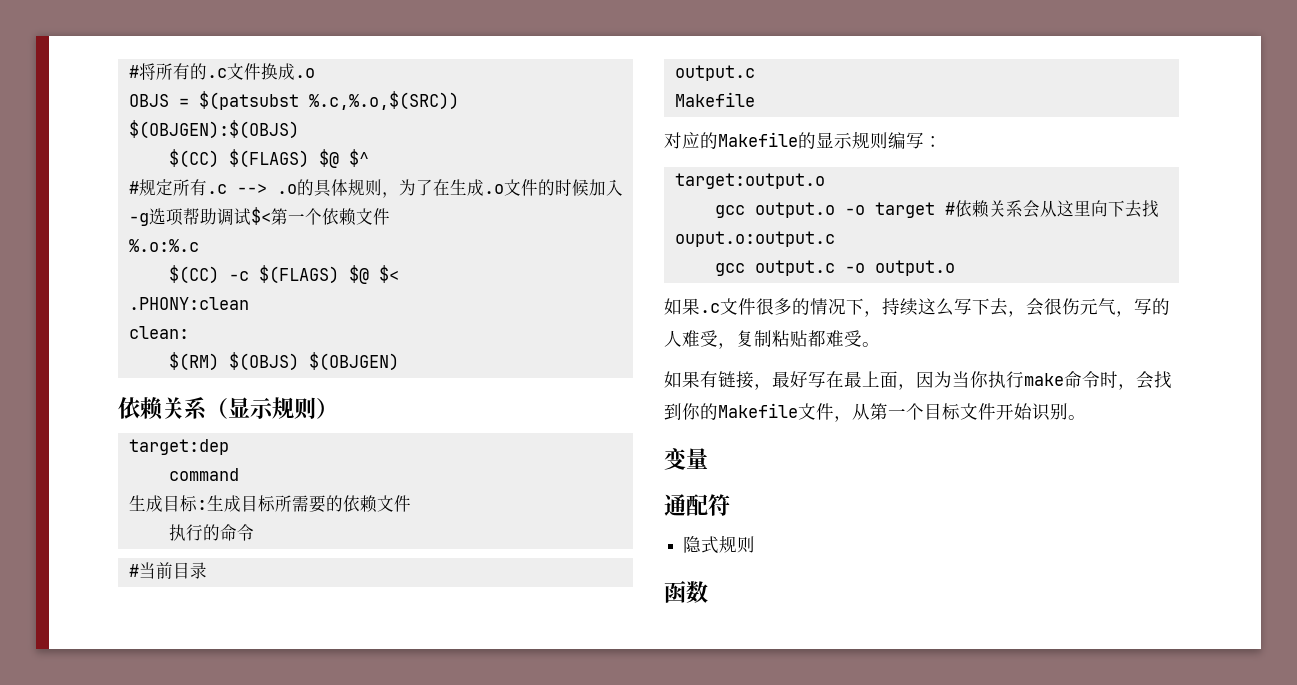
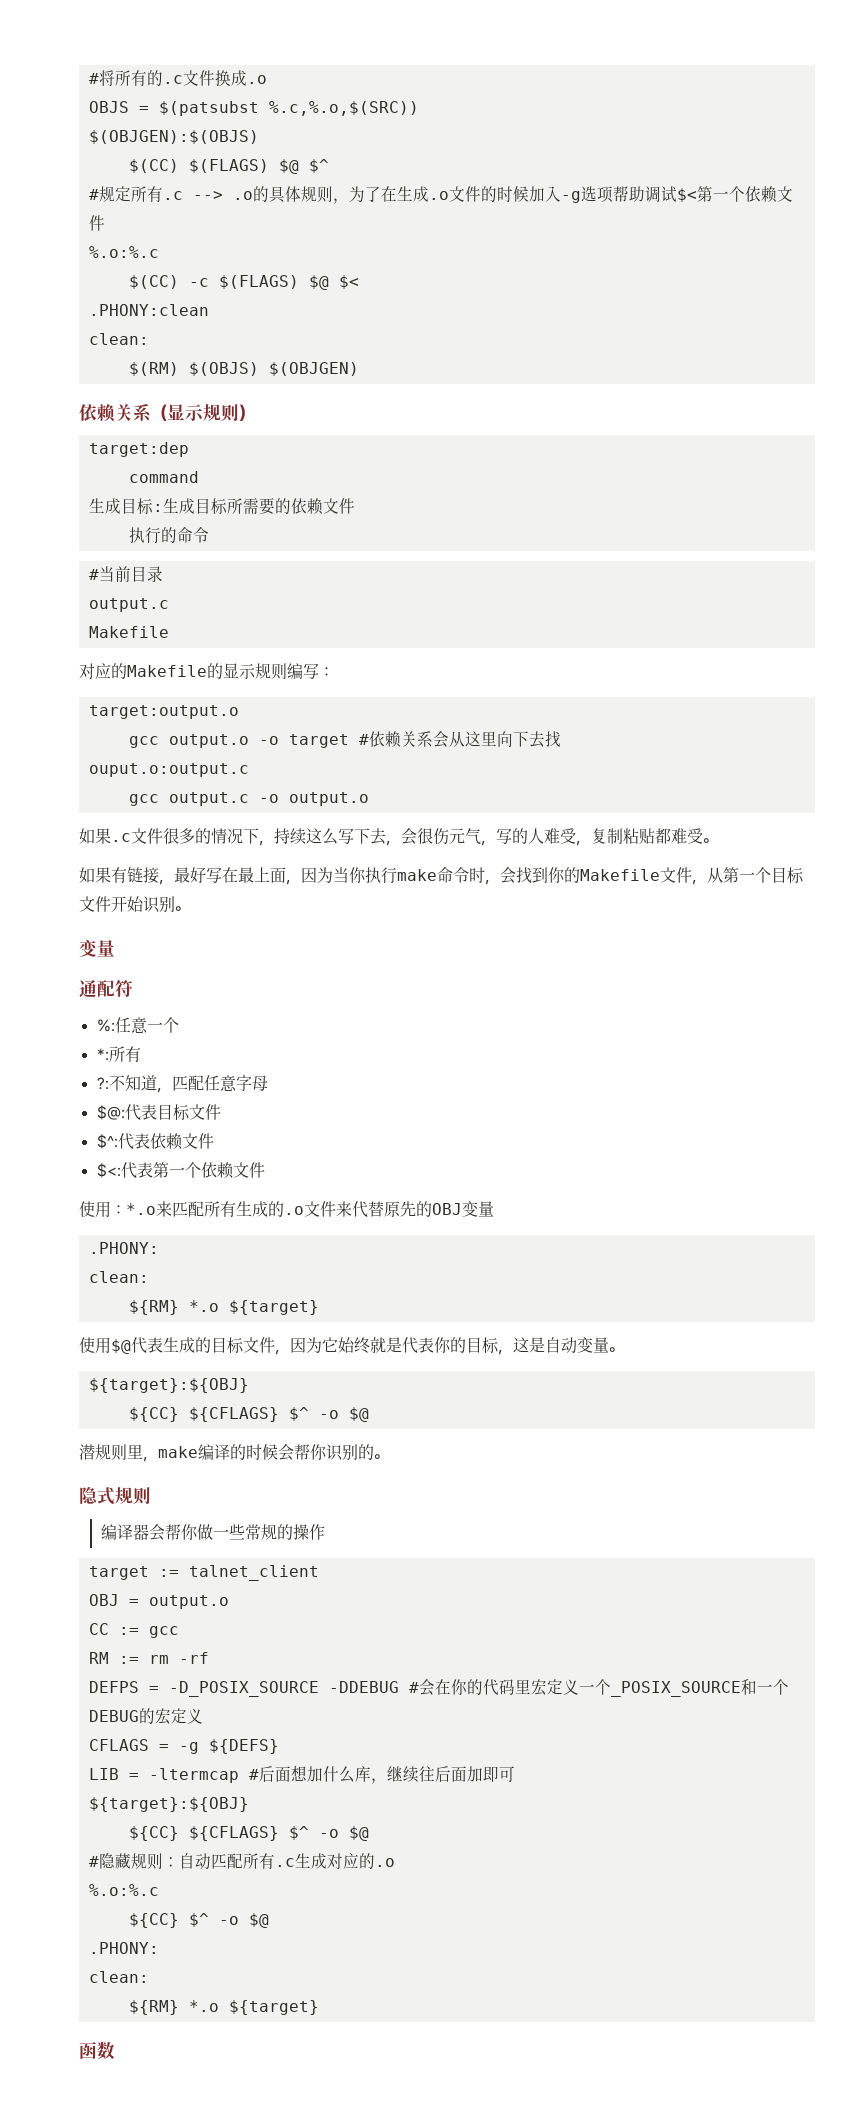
+ %:任意一个
+ *:所有
+ ?:不知道，匹配任意字母
+ $@:代表目标文件
+ $^:代表依赖文件
+ $<:代表第一个依赖文件
+ 使用：*.o来匹配所有生成的.o文件来代替原先的OBJ变量
+ .PHONY:
+ clean:
+ ${RM} *.o ${target}
+ 使用$@代表生成的目标文件，因为它始终就是代表你的目标，这是自动变量。
+ ${target}:${OBJ}
+ ${CC} ${CFLAGS} $^ -o $@
+ 潜规则里，make编译的时候会帮你识别的。
  隐式规则
+ 编译器会帮你做一些常规的操作
+ target := talnet_client
+ OBJ = output.o
+ CC := gcc
+ RM := rm -rf
+ DEFPS = -D_POSIX_SOURCE -DDEBUG #会在你的代码里宏定义一个_POSIX_SOURCE和一个DEBUG的宏定义
+ CFLAGS = -g ${DEFS}
+ LIB = -ltermcap #后面想加什么库，继续往后面加即可
+ ${target}:${OBJ}
+ ${CC} ${CFLAGS} $^ -o $@
+ #隐藏规则：自动匹配所有.c生成对应的.o
+ %.o:%.c
+ ${CC} $^ -o $@
+ .PHONY:
+ clean:
+ ${RM} *.o ${target}

